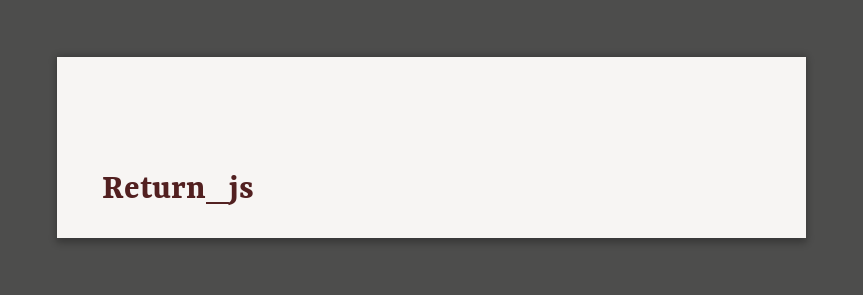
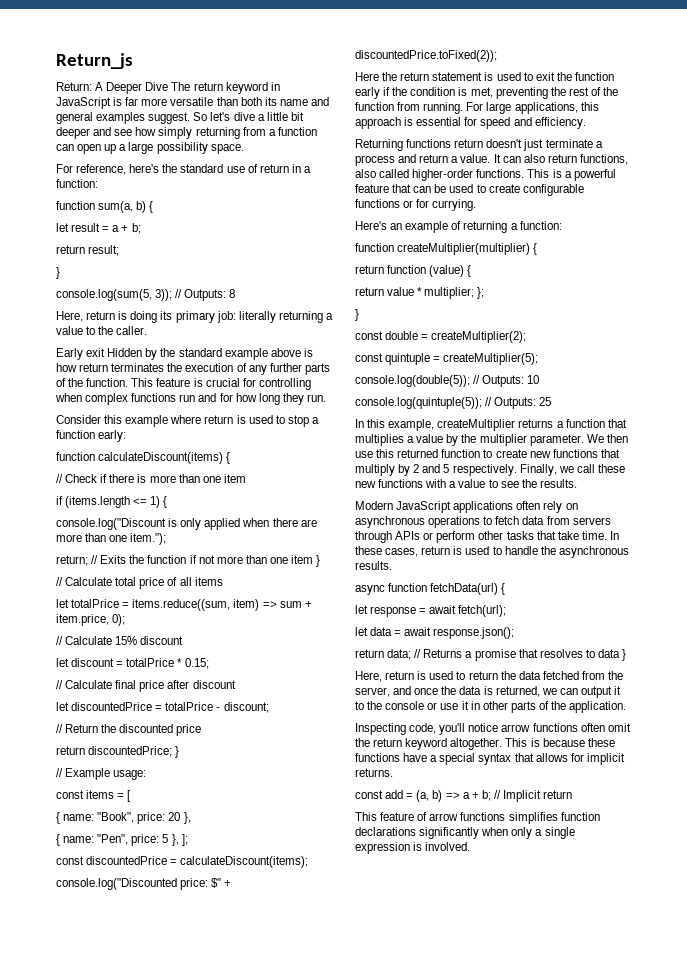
+ Return: A Deeper Dive The return keyword in JavaScript is far more versatile than both its name and general examples suggest. So let's dive a little bit deeper and see how simply returning from a function can open up a large possibility space.
+ For reference, here's the standard use of return in a function:
+ function sum(a, b) {
+ let result = a + b;
+ return result;
+ }
+ console.log(sum(5, 3)); // Outputs: 8
+ Here, return is doing its primary job: literally returning a value to the caller.
+ Early exit Hidden by the standard example above is how return terminates the execution of any further parts of the function. This feature is crucial for controlling when complex functions run and for how long they run.
+ Consider this example where return is used to stop a function early:
+ function calculateDiscount(items) {
+ // Check if there is more than one item
+ if (items.length <= 1) {
+ console.log("Discount is only applied when there are more than one item.");
+ return; // Exits the function if not more than one item }
+ // Calculate total price of all items
+ let totalPrice = items.reduce((sum, item) => sum + item.price, 0);
+ // Calculate 15% discount
+ let discount = totalPrice * 0.15;
+ // Calculate final price after discount
+ let discountedPrice = totalPrice - discount;
+ // Return the discounted price
+ return discountedPrice; }
+ // Example usage:
+ const items = [
+ { name: "Book", price: 20 },
+ { name: "Pen", price: 5 }, ];
+ const discountedPrice = calculateDiscount(items);
+ console.log("Discounted price: $" + discountedPrice.toFixed(2));
+ Here the return statement is used to exit the function early if the condition is met, preventing the rest of the function from running. For large applications, this approach is essential for speed and efficiency.
+ Returning functions return doesn't just terminate a process and return a value. It can also return functions, also called higher-order functions. This is a powerful feature that can be used to create configurable functions or for currying.
+ Here's an example of returning a function:
+ function createMultiplier(multiplier) {
+ return function (value) {
+ return value * multiplier; };
+ }
+ const double = createMultiplier(2);
+ const quintuple = createMultiplier(5);
+ console.log(double(5)); // Outputs: 10
+ console.log(quintuple(5)); // Outputs: 25
+ In this example, createMultiplier returns a function that multiplies a value by the multiplier parameter. We then use this returned function to create new functions that multiply by 2 and 5 respectively. Finally, we call these new functions with a value to see the results.
+ Modern JavaScript applications often rely on asynchronous operations to fetch data from servers through APIs or perform other tasks that take time. In these cases, return is used to handle the asynchronous results.
+ async function fetchData(url) {
+ let response = await fetch(url);
+ let data = await response.json();
+ return data; // Returns a promise that resolves to data }
+ Here, return is used to return the data fetched from the server, and once the data is returned, we can output it to the console or use it in other parts of the application.
+ Inspecting code, you'll notice arrow functions often omit the return keyword altogether. This is because these functions have a special syntax that allows for implicit returns.
+ const add = (a, b) => a + b; // Implicit return
+ This feature of arrow functions simplifies function declarations significantly when only a single expression is involved.

